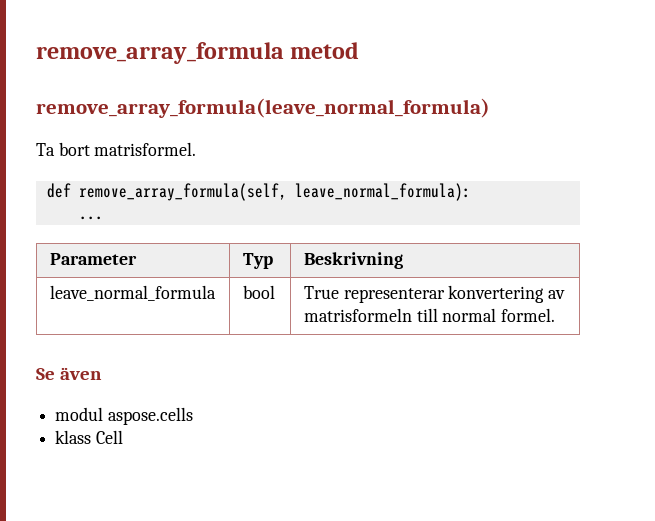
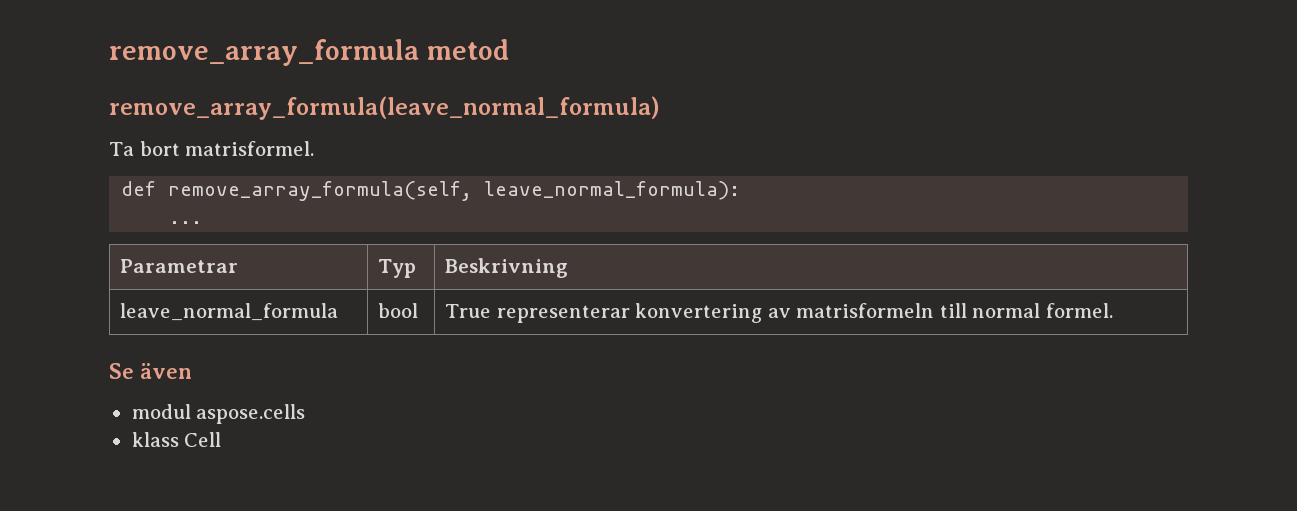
- Parameter | Typ | Beskrivning
+ Parametrar | Typ | Beskrivning

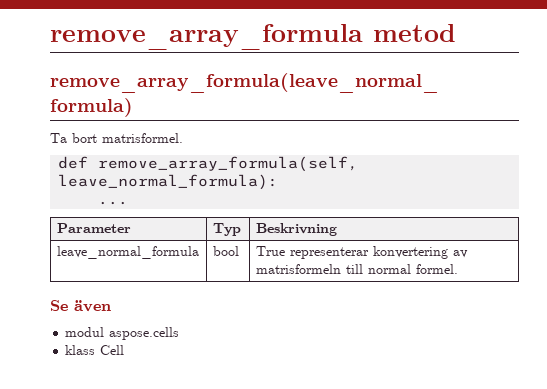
- Parametrar | Typ | Beskrivning
+ Parameter | Typ | Beskrivning

